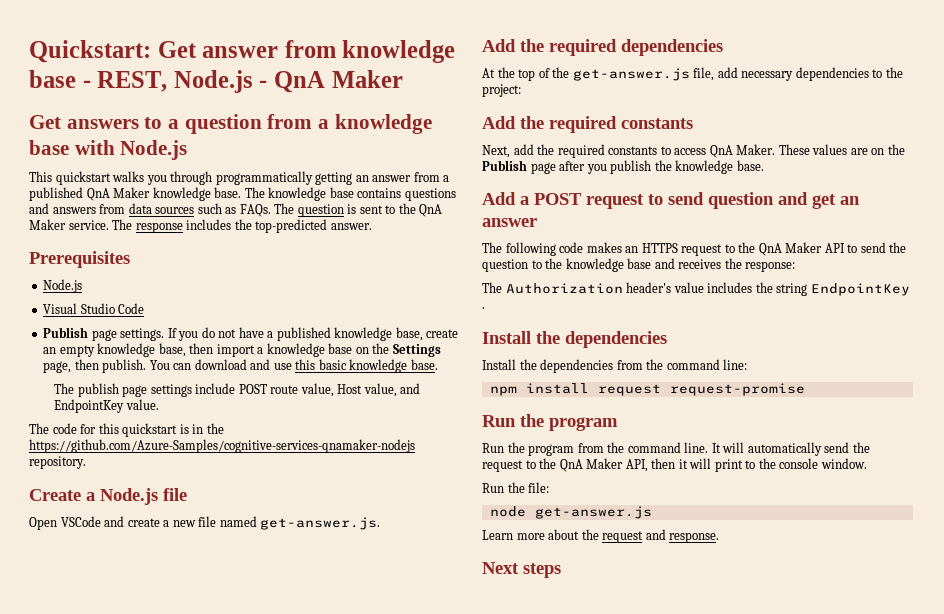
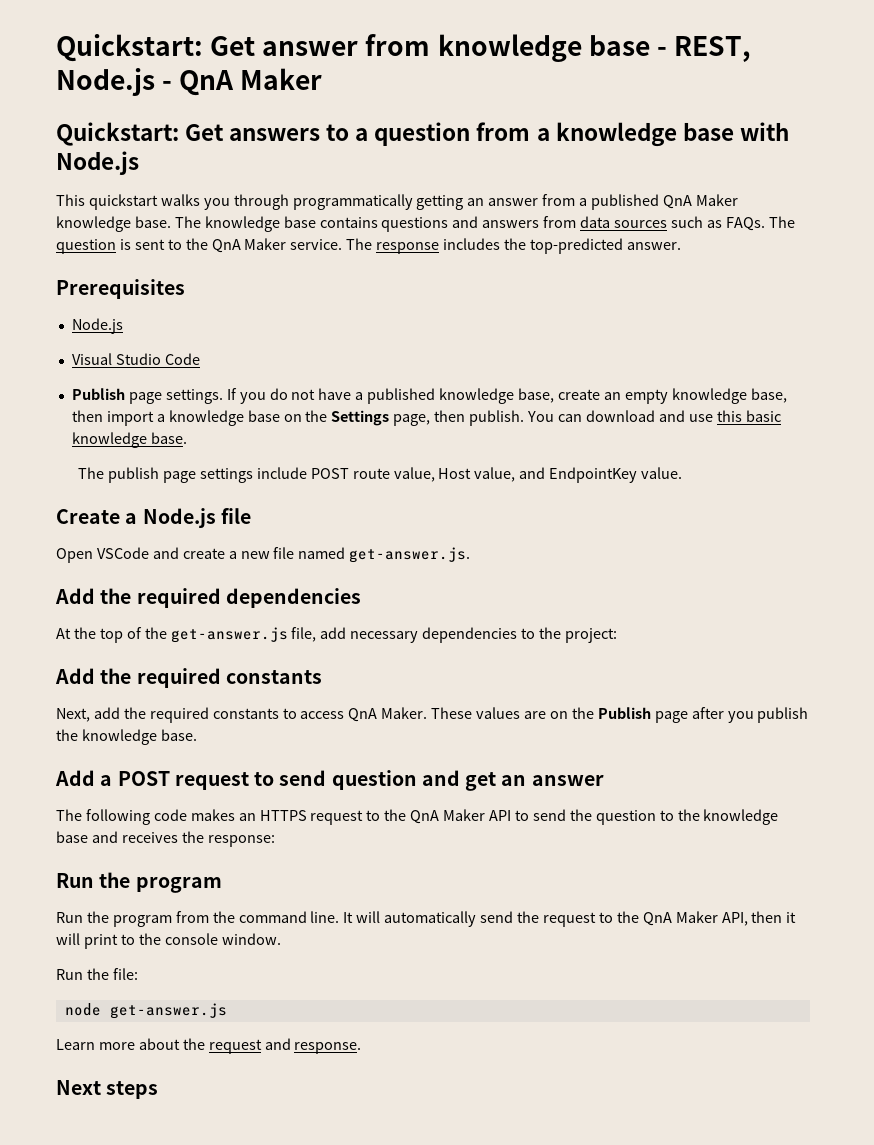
- Get answers to a question from a knowledge base with Node.js
+ Quickstart: Get answers to a question from a knowledge base with Node.js
- The code for this quickstart is in the https://github.com/Azure-Samples/cognitive-services-qnamaker-nodejs repository.
- The Authorization header's value includes the string EndpointKey .
- Install the dependencies
- Install the dependencies from the command line:
- npm install request request-promise

